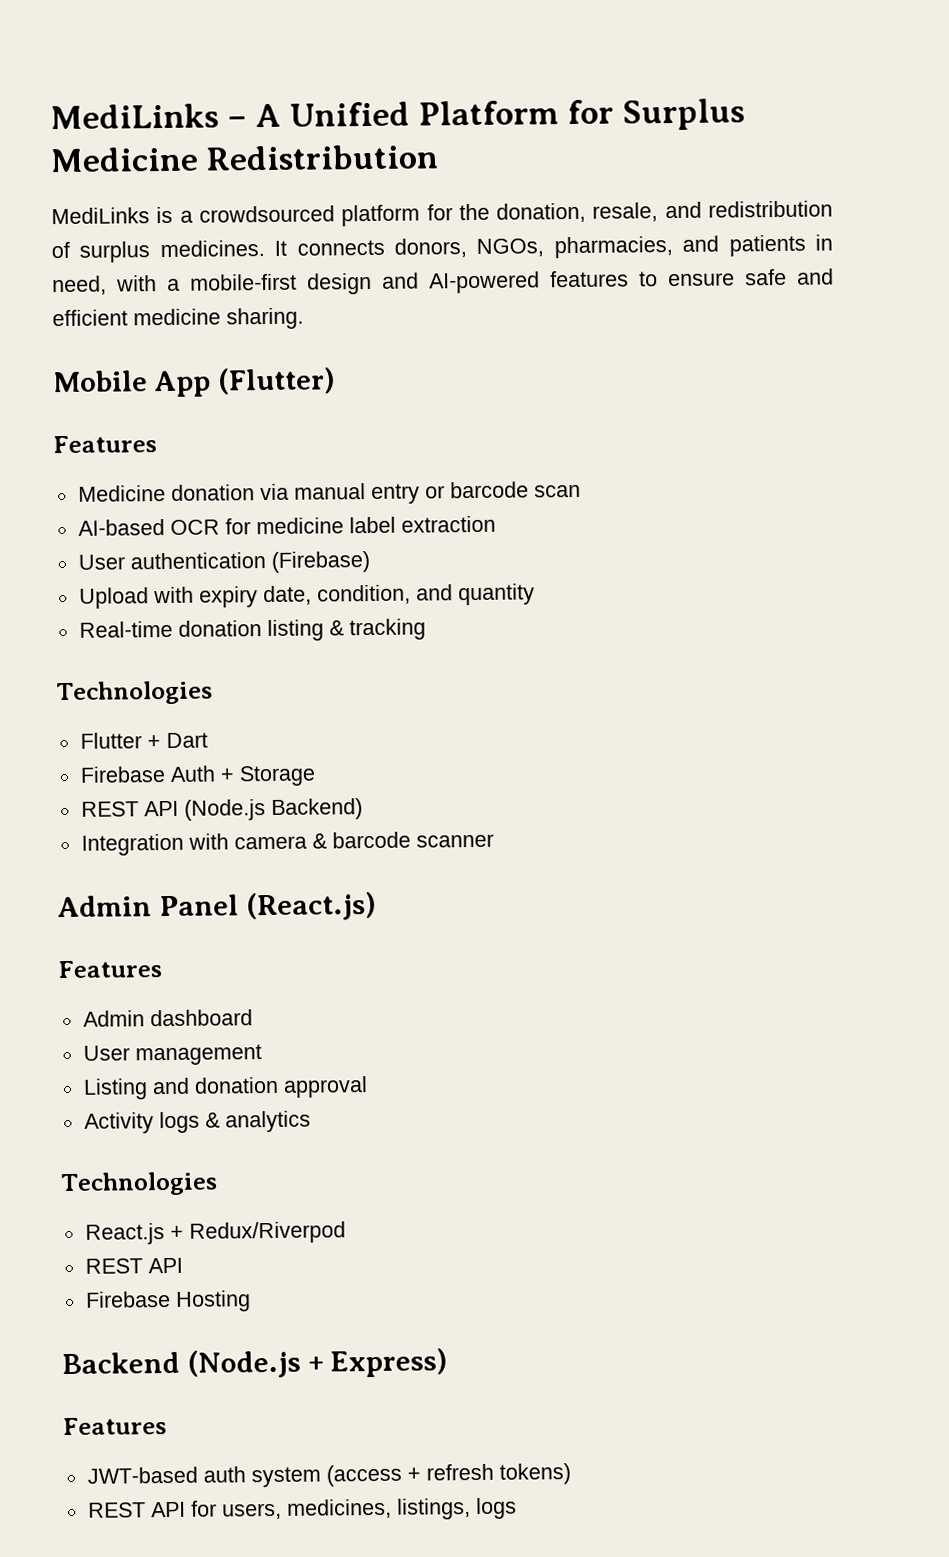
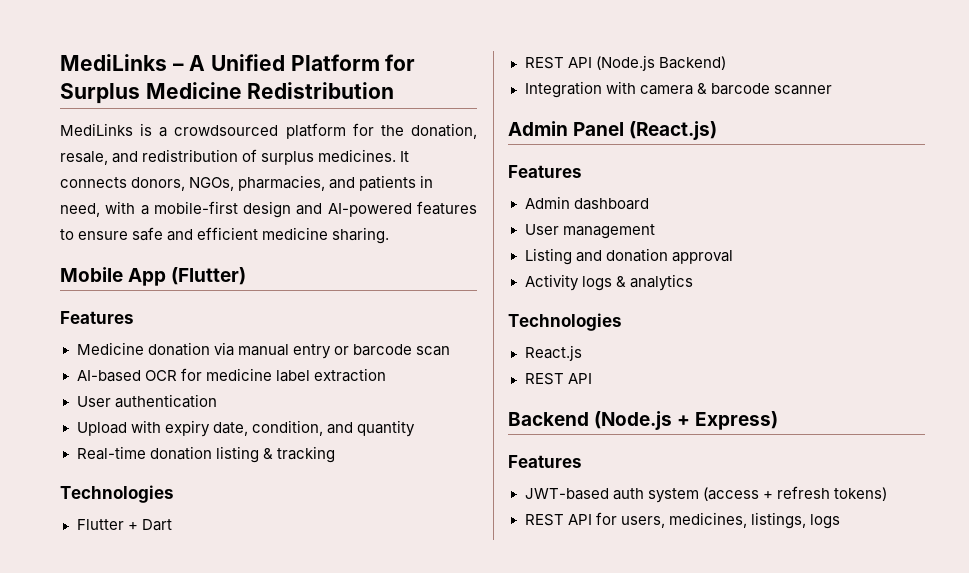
- User authentication (Firebase)
+ User authentication
- Firebase Auth + Storage
- React.js + Redux/Riverpod
+ React.js
  REST API
- Firebase Hosting

